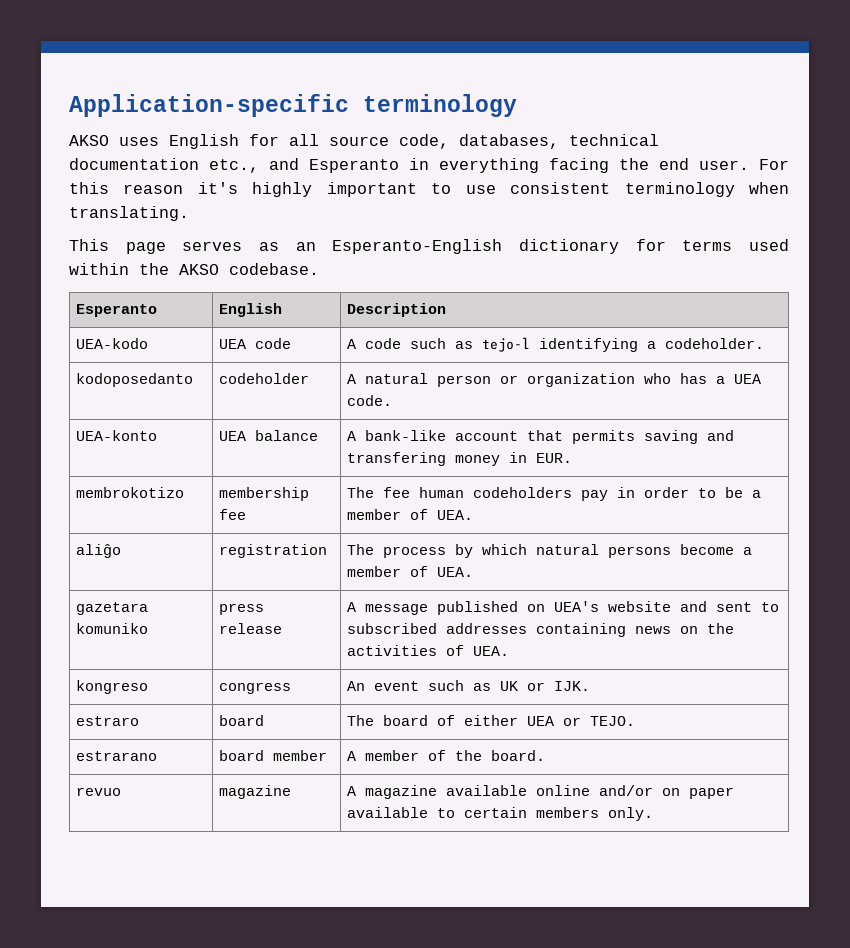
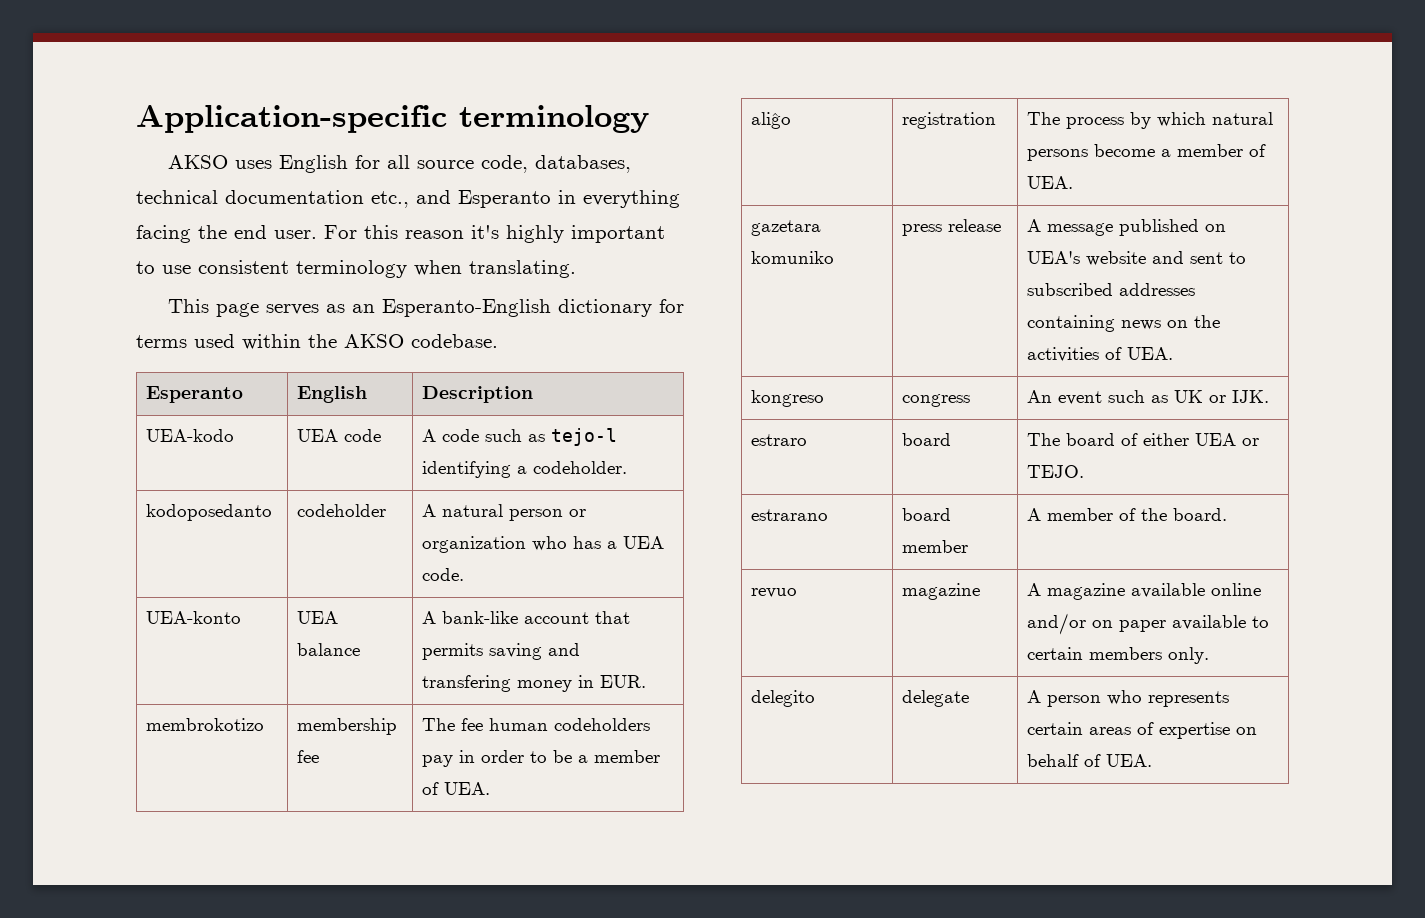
+ delegito | delegate | A person who represents certain areas of expertise on behalf of UEA.

